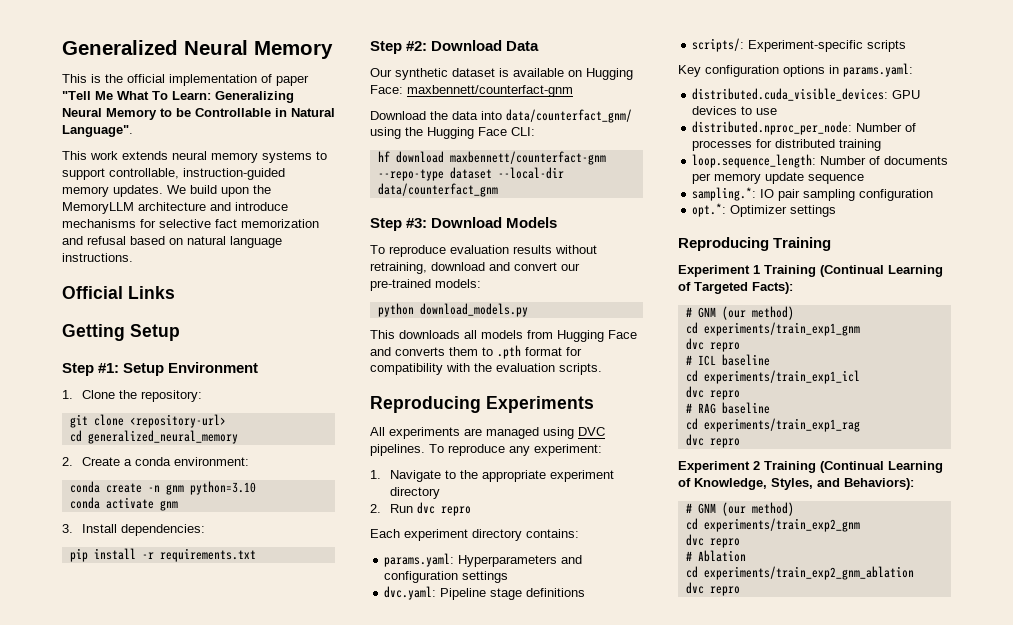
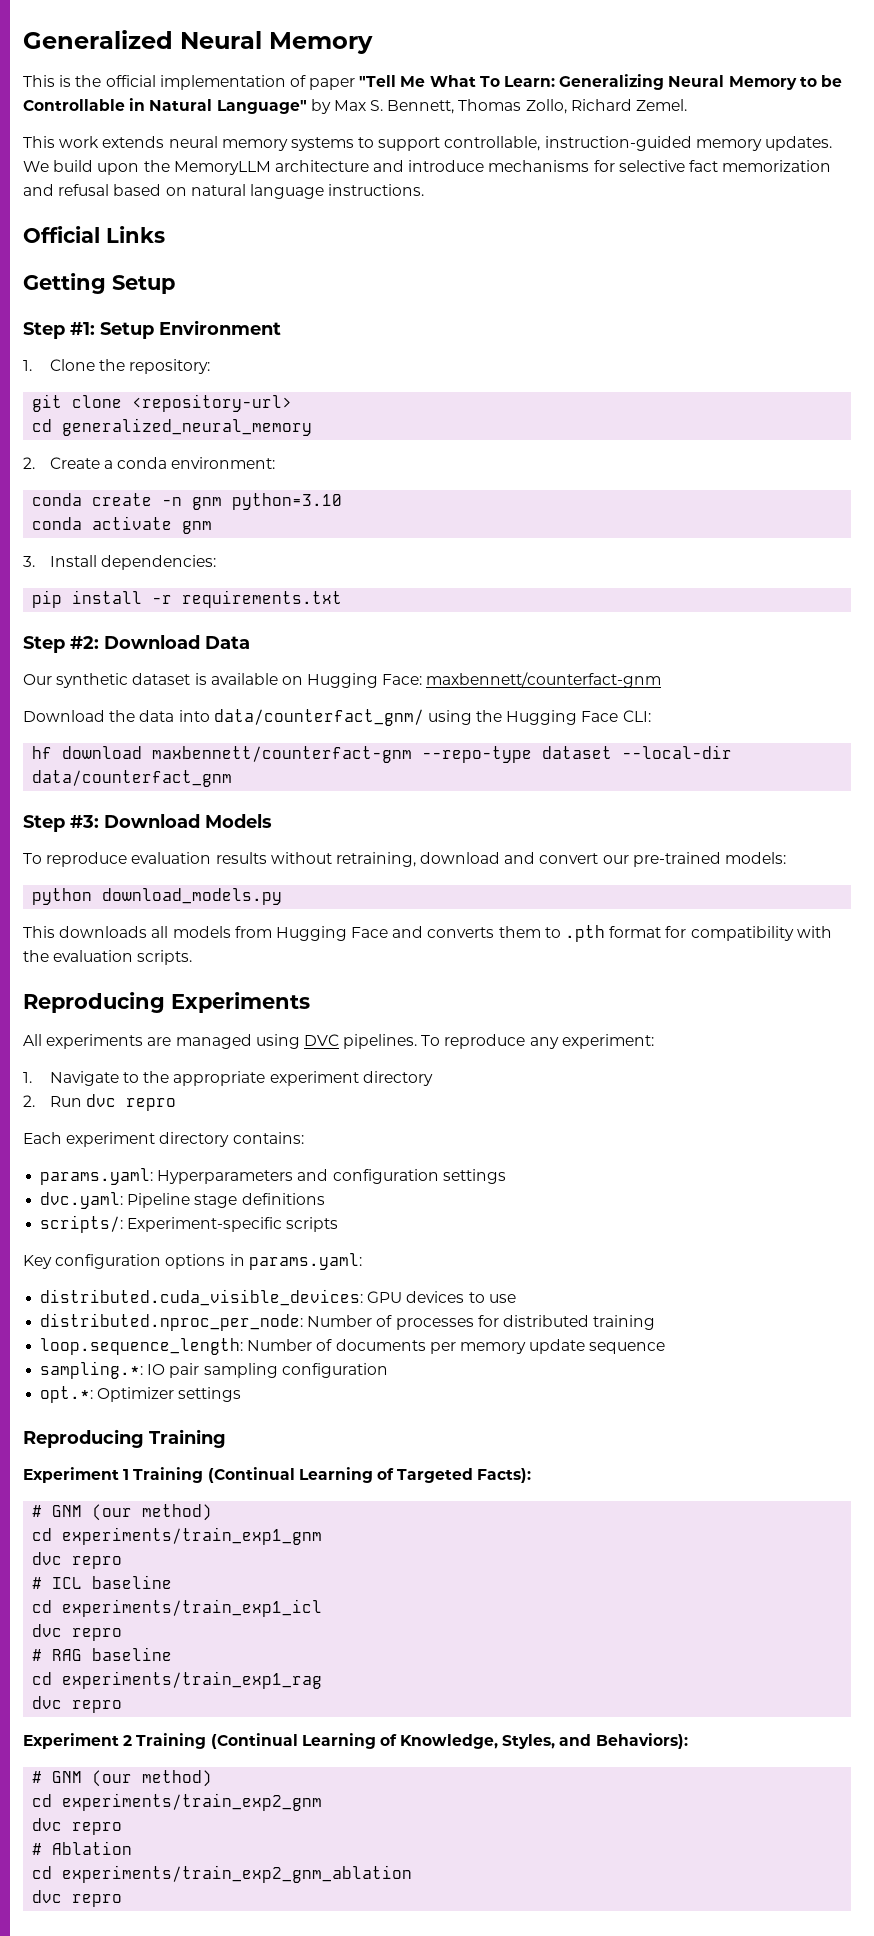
- This is the official implementation of paper "Tell Me What To Learn: Generalizing Neural Memory to be Controllable in Natural Language".
+ This is the official implementation of paper "Tell Me What To Learn: Generalizing Neural Memory to be Controllable in Natural Language" by Max S. Bennett, Thomas Zollo, Richard Zemel.

